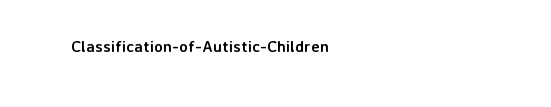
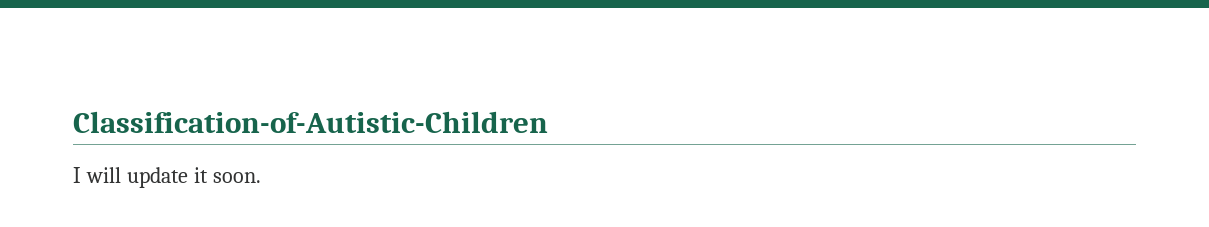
+ I will update it soon.

